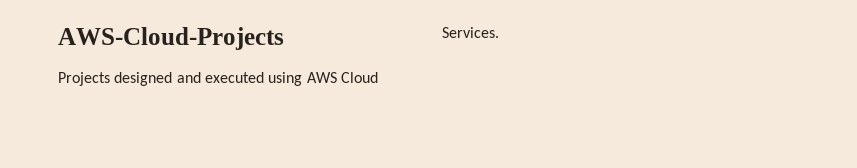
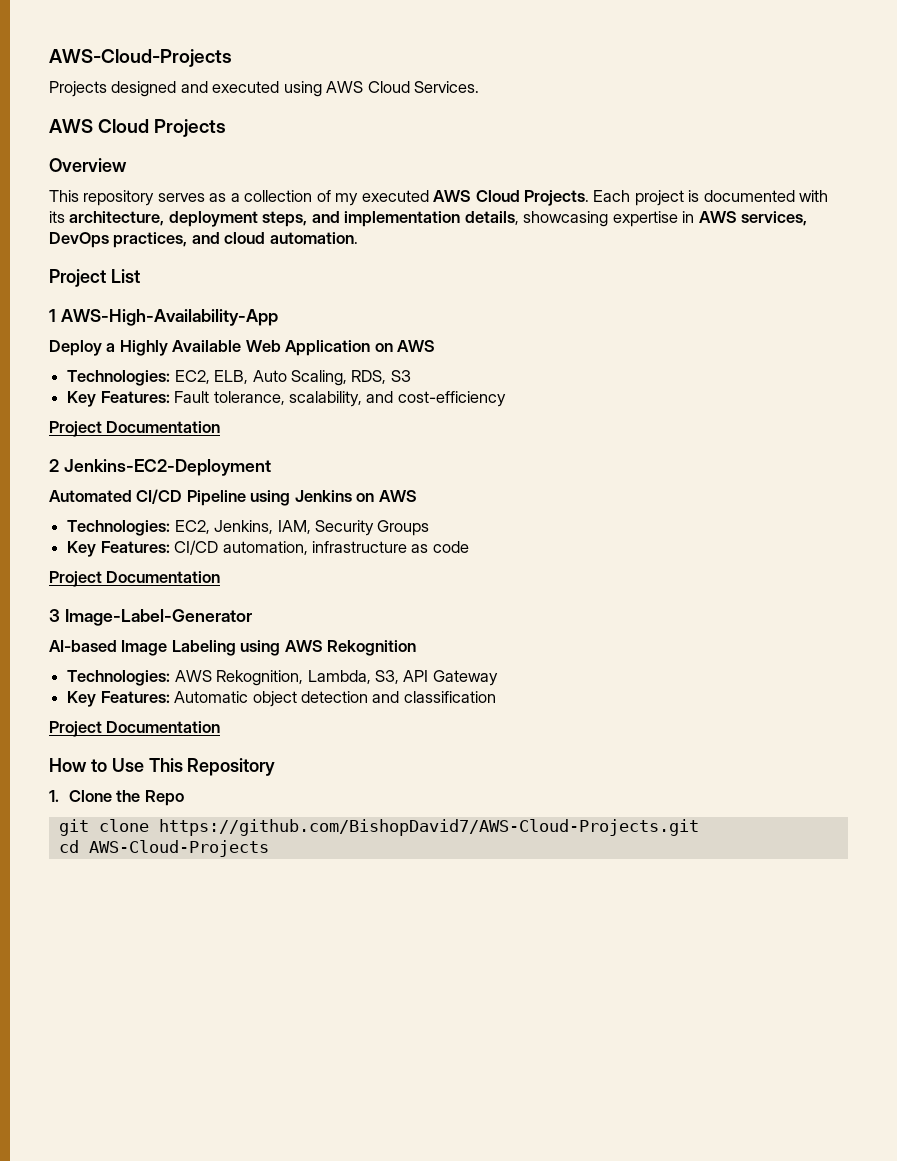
+ AWS Cloud Projects
+ Overview
+ This repository serves as a collection of my executed AWS Cloud Projects. Each project is documented with its architecture, deployment steps, and implementation details, showcasing expertise in AWS services, DevOps practices, and cloud automation.
+ Project List
+ 1 AWS-High-Availability-App
+ Deploy a Highly Available Web Application on AWS
+ Technologies: EC2, ELB, Auto Scaling, RDS, S3
+ Key Features: Fault tolerance, scalability, and cost-efficiency
+ Project Documentation
+ 2 Jenkins-EC2-Deployment
+ Automated CI/CD Pipeline using Jenkins on AWS
+ Technologies: EC2, Jenkins, IAM, Security Groups
+ Key Features: CI/CD automation, infrastructure as code
+ Project Documentation
+ 3 Image-Label-Generator
+ AI-based Image Labeling using AWS Rekognition
+ Technologies: AWS Rekognition, Lambda, S3, API Gateway
+ Key Features: Automatic object detection and classification
+ Project Documentation
+ How to Use This Repository
+ 1. Clone the Repo
+ git clone https://github.com/BishopDavid7/AWS-Cloud-Projects.git
+ cd AWS-Cloud-Projects

